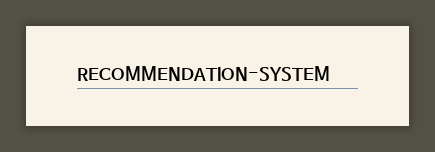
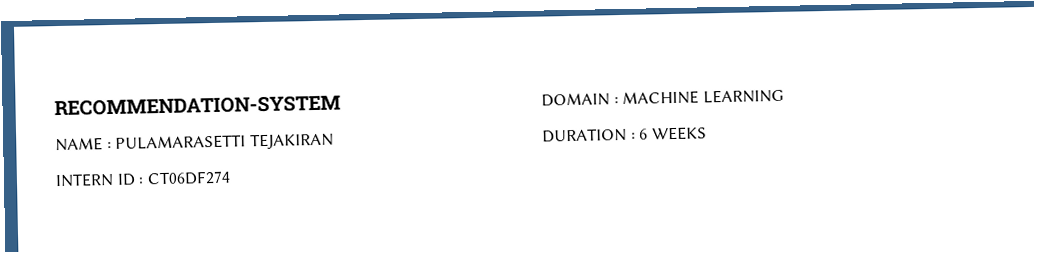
+ NAME : PULAMARASETTI TEJAKIRAN
+ INTERN ID : CT06DF274
+ DOMAIN : MACHINE LEARNING
+ DURATION : 6 WEEKS

